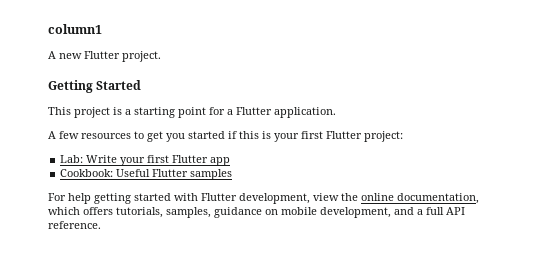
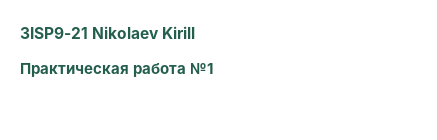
- column1
- A new Flutter project.
- Getting Started
- This project is a starting point for a Flutter application.
- A few resources to get you started if this is your first Flutter project:
- Lab: Write your first Flutter app
- Cookbook: Useful Flutter samples
- For help getting started with Flutter development, view the online documentation, which offers tutorials, samples, guidance on mobile development, and a full API reference.
+ 3ISP9-21 Nikolaev Kirill
+ Практическая работа №1

